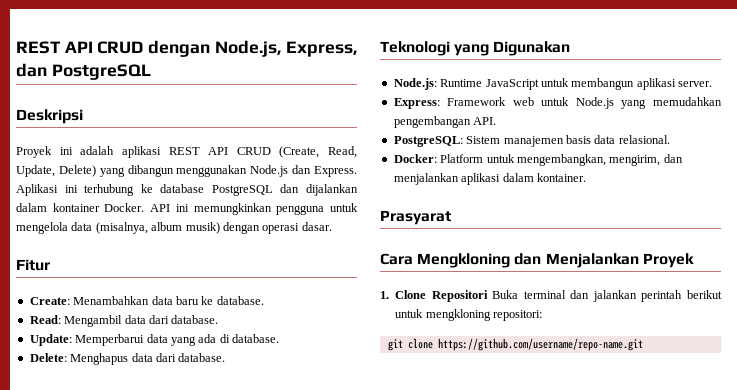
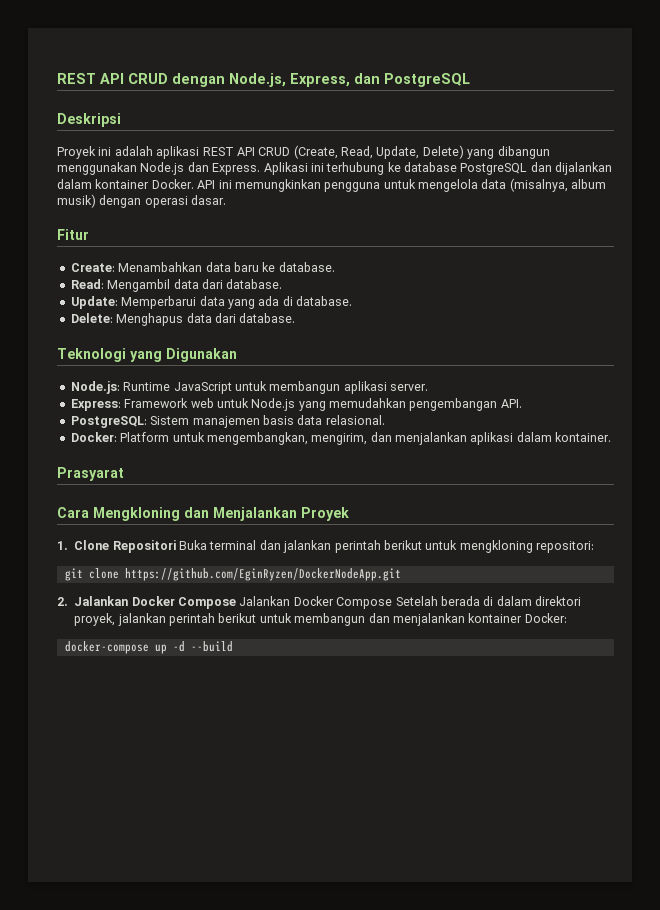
- git clone https://github.com/username/repo-name.git
+ git clone https://github.com/EginRyzen/DockerNodeApp.git
+ 2. Jalankan Docker Compose Jalankan Docker Compose Setelah berada di dalam direktori proyek, jalankan perintah berikut untuk membangun dan menjalankan kontainer Docker:
+ docker-compose up -d --build

